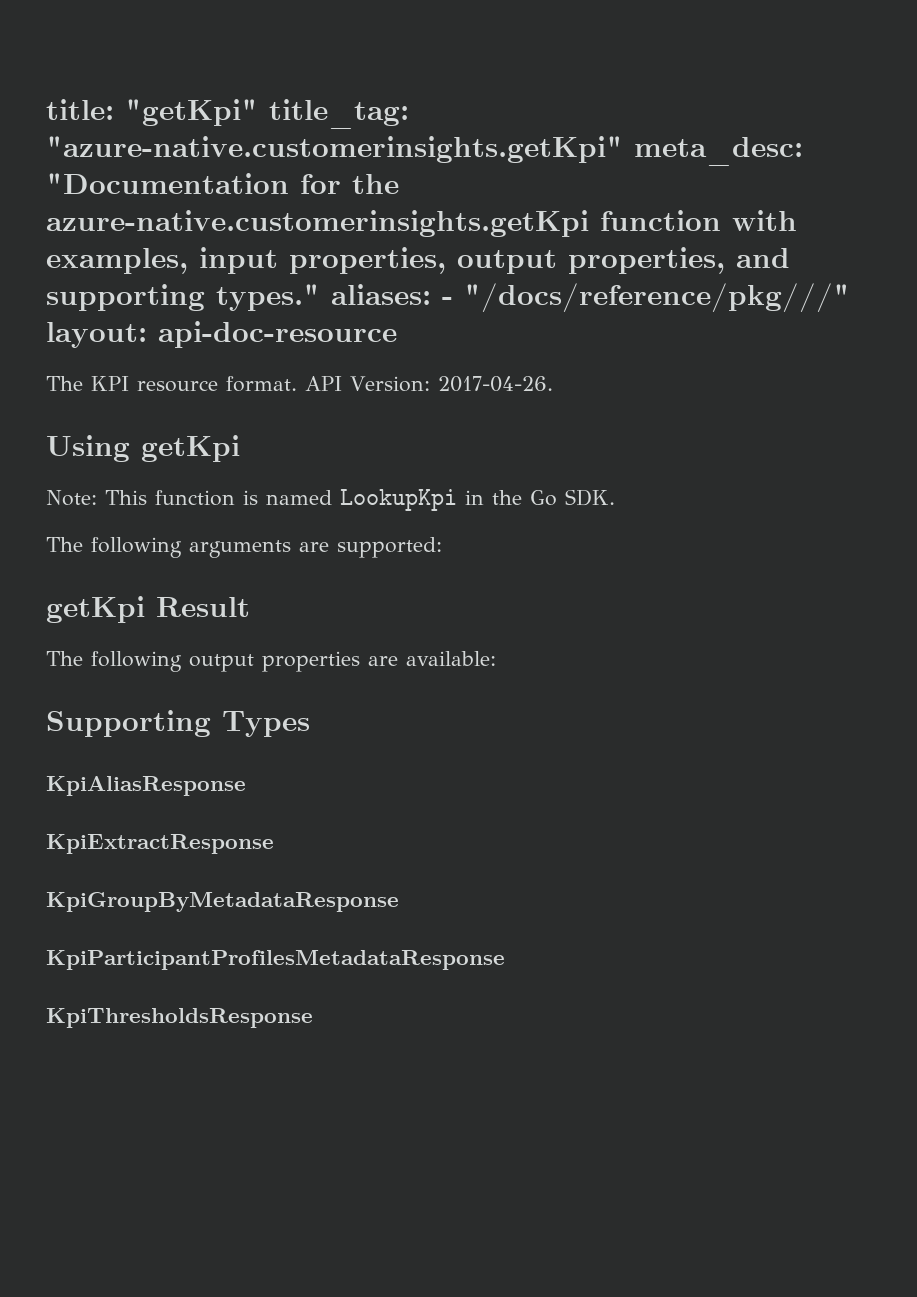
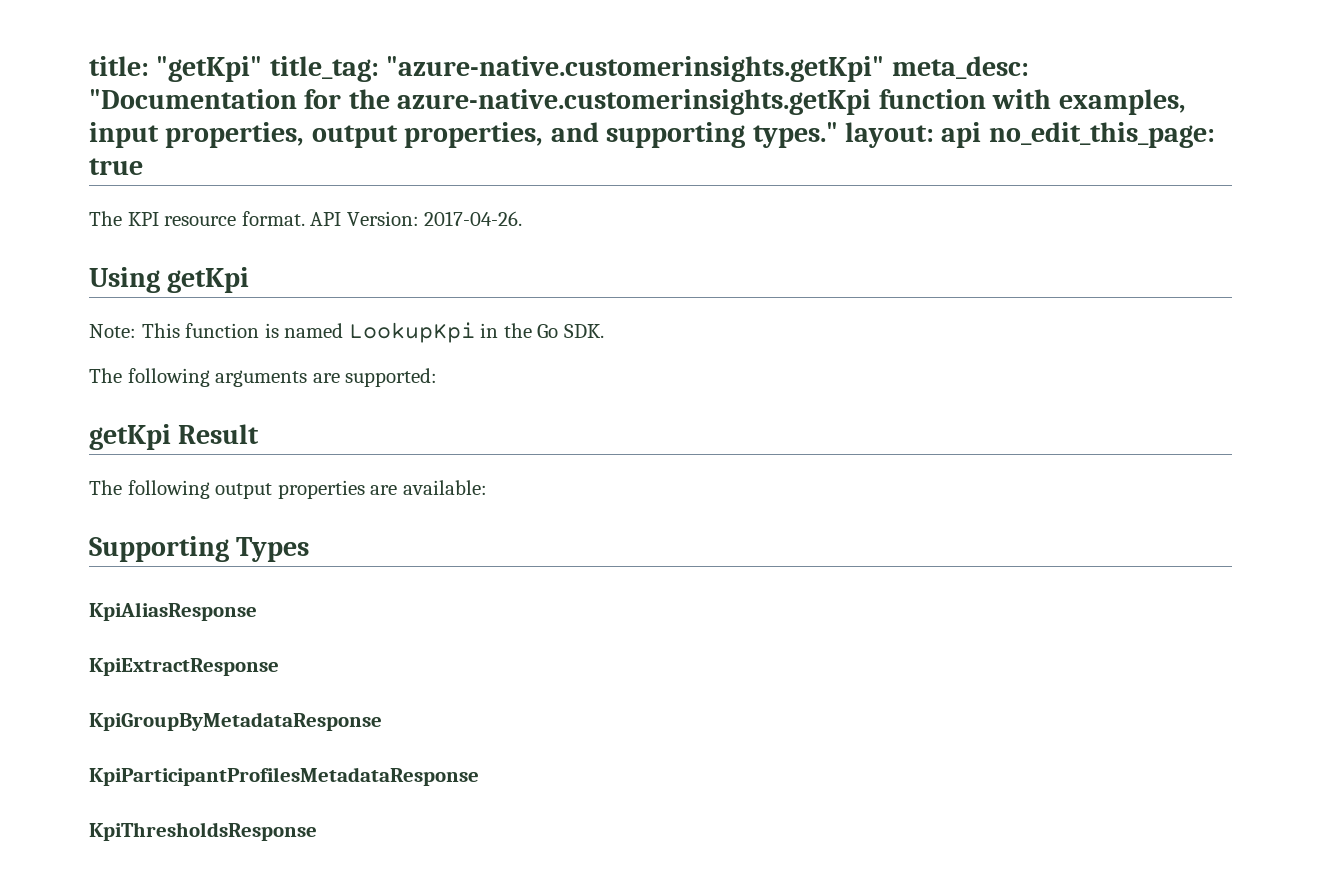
- title: "getKpi" title_tag: "azure-native.customerinsights.getKpi" meta_desc: "Documentation for the azure-native.customerinsights.getKpi function with examples, input properties, output properties, and supporting types." aliases: - "/docs/reference/pkg///" layout: api-doc-resource
+ title: "getKpi" title_tag: "azure-native.customerinsights.getKpi" meta_desc: "Documentation for the azure-native.customerinsights.getKpi function with examples, input properties, output properties, and supporting types." layout: api no_edit_this_page: true

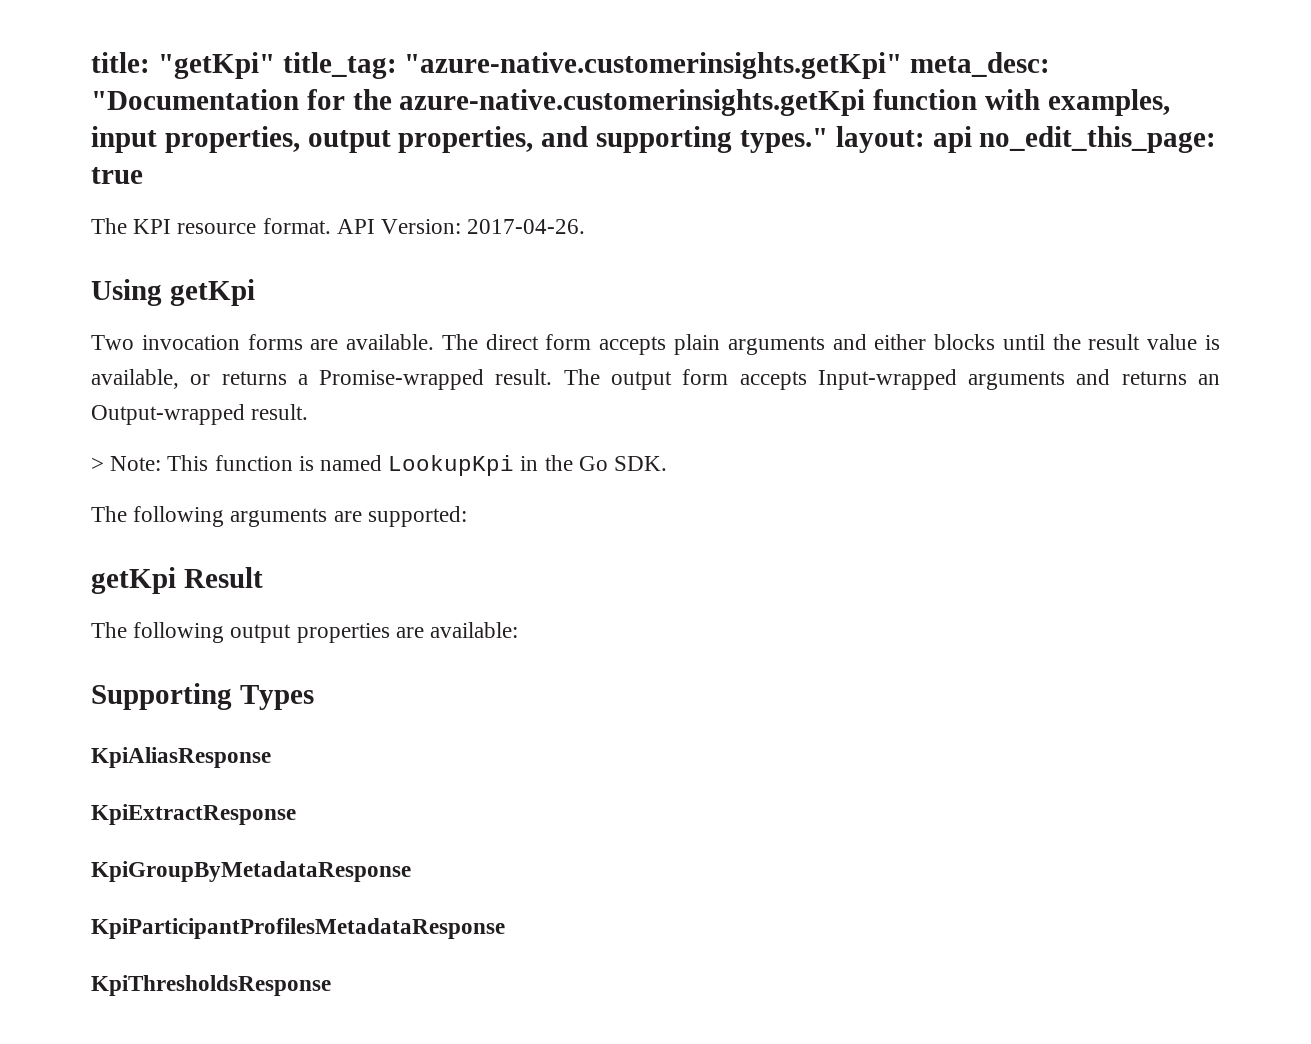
- Note: This function is named LookupKpi in the Go SDK.
+ Two invocation forms are available. The direct form accepts plain arguments and either blocks until the result value is available, or returns a Promise-wrapped result. The output form accepts Input-wrapped arguments and returns an Output-wrapped result.
+ > Note: This function is named LookupKpi in the Go SDK.

